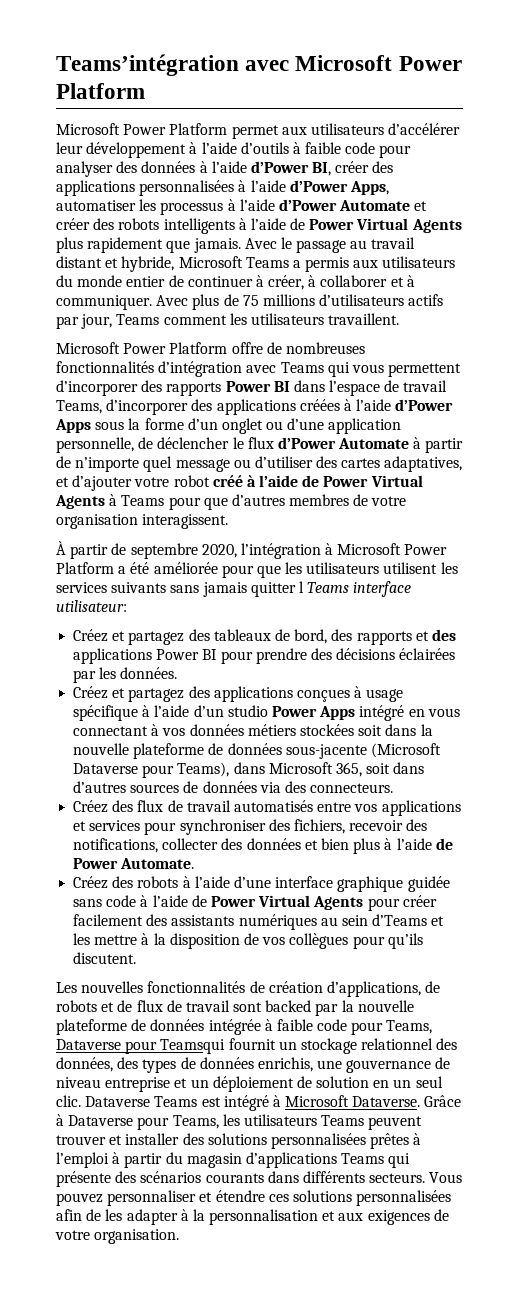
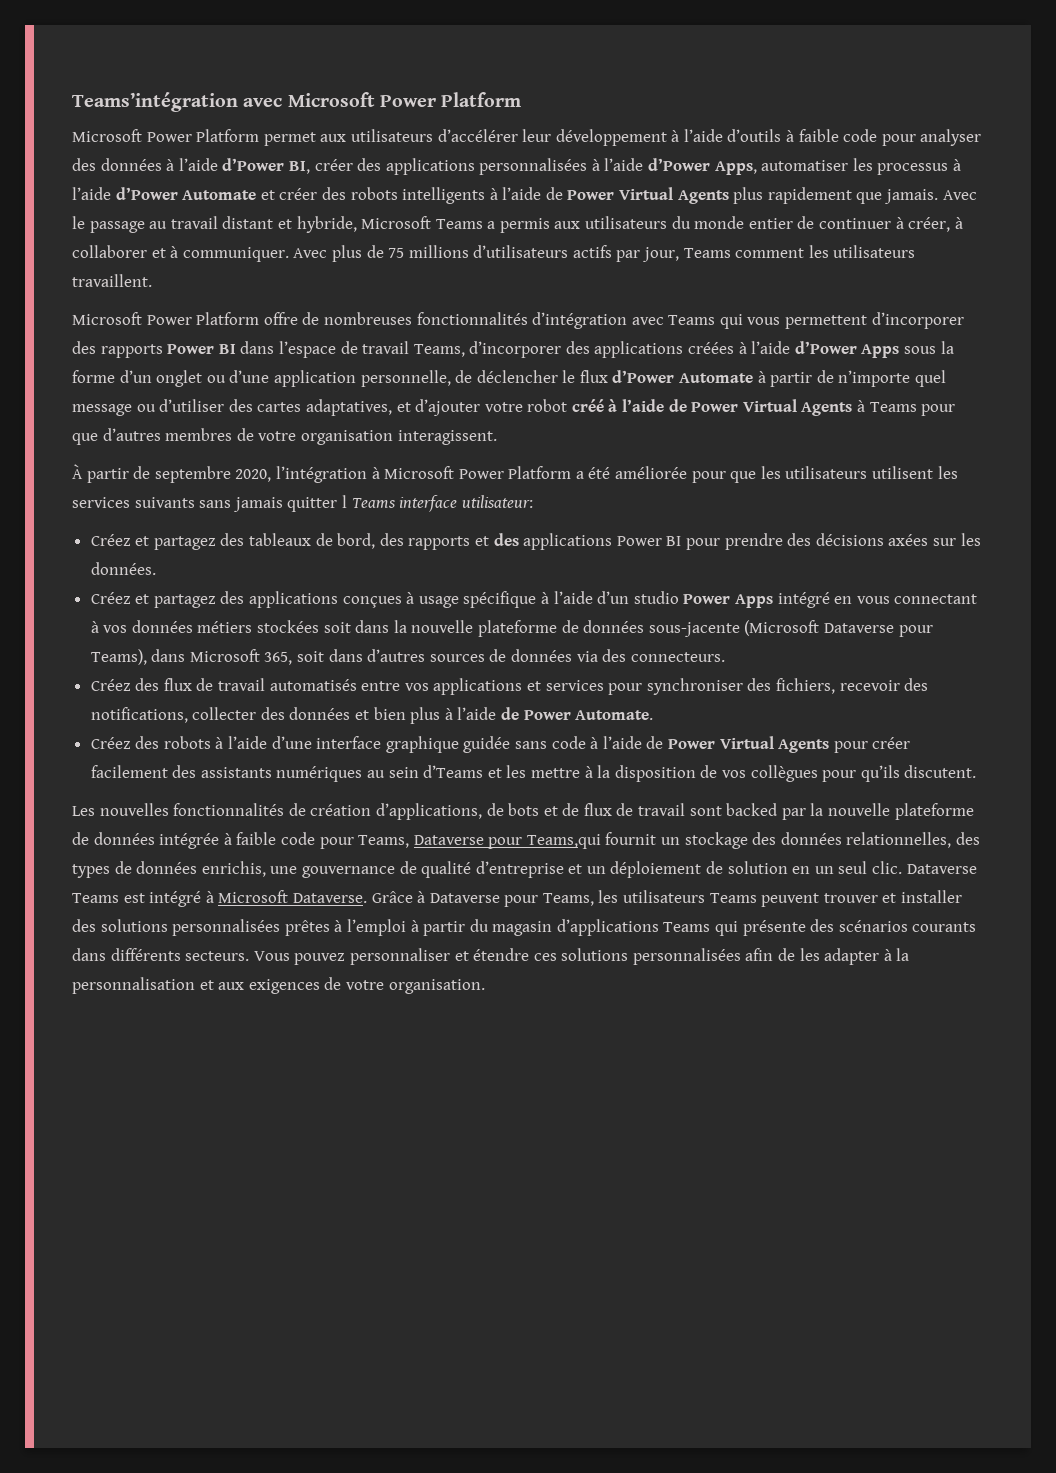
- Créez et partagez des tableaux de bord, des rapports et des applications Power BI pour prendre des décisions éclairées par les données.
+ Créez et partagez des tableaux de bord, des rapports et des applications Power BI pour prendre des décisions axées sur les données.
- Les nouvelles fonctionnalités de création d’applications, de robots et de flux de travail sont backed par la nouvelle plateforme de données intégrée à faible code pour Teams, Dataverse pour Teamsqui fournit un stockage relationnel des données, des types de données enrichis, une gouvernance de niveau entreprise et un déploiement de solution en un seul clic.
+ Les nouvelles fonctionnalités de création d’applications, de bots et de flux de travail sont backed par la nouvelle plateforme de données intégrée à faible code pour Teams, Dataverse pour Teams,qui fournit un stockage des données relationnelles, des types de données enrichis, une gouvernance de qualité d’entreprise et un déploiement de solution en un seul clic.

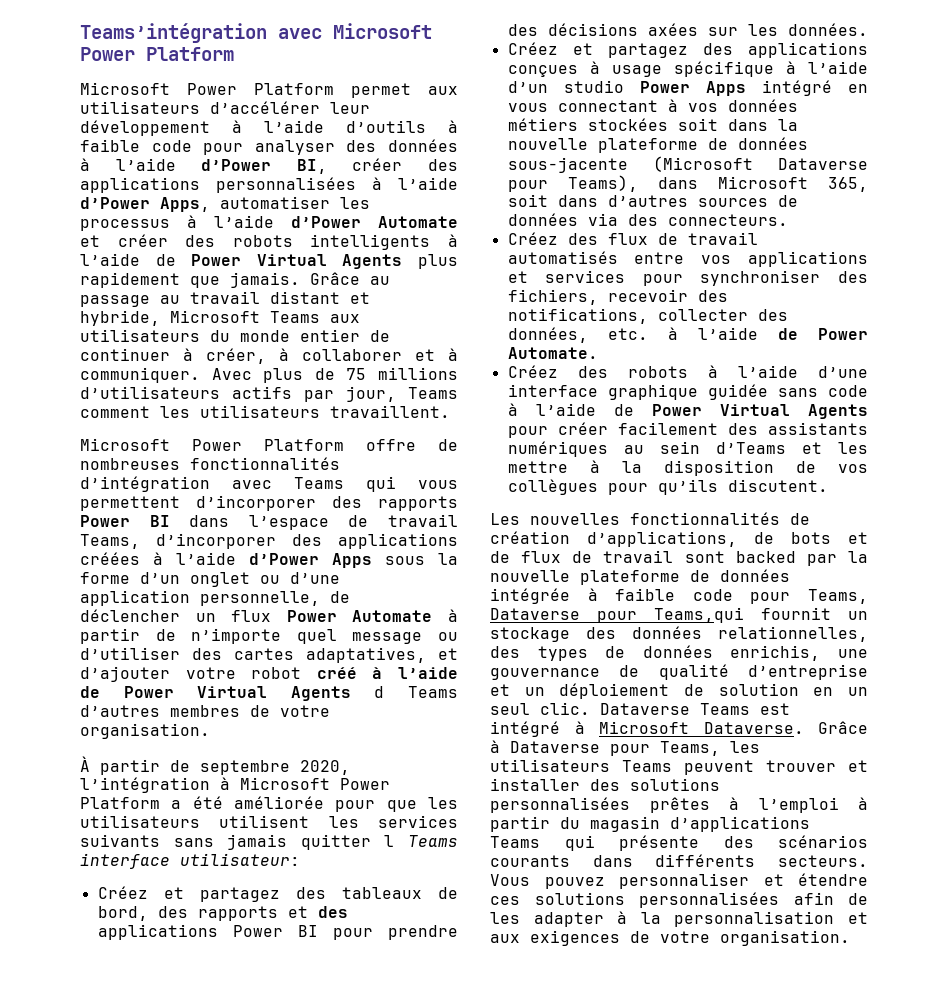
- Avec le passage au travail distant et hybride, Microsoft Teams a permis aux utilisateurs du monde entier de continuer à créer, à collaborer et à communiquer.
+ Grâce au passage au travail distant et hybride, Microsoft Teams aux utilisateurs du monde entier de continuer à créer, à collaborer et à communiquer.
- Microsoft Power Platform offre de nombreuses fonctionnalités d’intégration avec Teams qui vous permettent d’incorporer des rapports Power BI dans l’espace de travail Teams, d’incorporer des applications créées à l’aide d’Power Apps sous la forme d’un onglet ou d’une application personnelle, de déclencher le flux d’Power Automate à partir de n’importe quel message ou d’utiliser des cartes adaptatives, et d’ajouter votre robot créé à l’aide de Power Virtual Agents à Teams pour que d’autres membres de votre organisation interagissent.
+ Microsoft Power Platform offre de nombreuses fonctionnalités d’intégration avec Teams qui vous permettent d’incorporer des rapports Power BI dans l’espace de travail Teams, d’incorporer des applications créées à l’aide d’Power Apps sous la forme d’un onglet ou d’une application personnelle, de déclencher un flux Power Automate à partir de n’importe quel message ou d’utiliser des cartes adaptatives, et d’ajouter votre robot créé à l’aide de Power Virtual Agents d Teams d’autres membres de votre organisation.
- Créez des flux de travail automatisés entre vos applications et services pour synchroniser des fichiers, recevoir des notifications, collecter des données et bien plus à l’aide de Power Automate.
+ Créez des flux de travail automatisés entre vos applications et services pour synchroniser des fichiers, recevoir des notifications, collecter des données, etc. à l’aide de Power Automate.

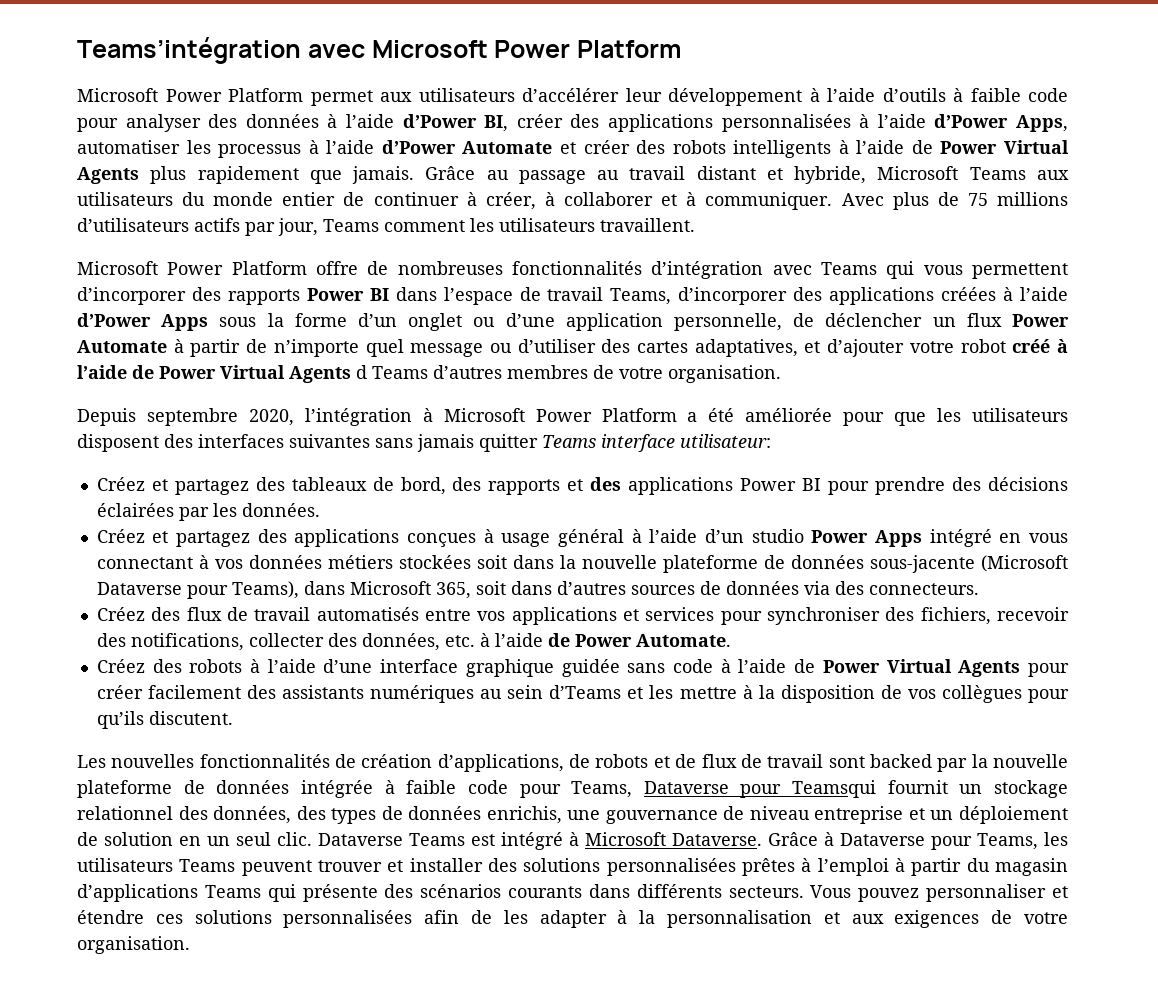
- À partir de septembre 2020, l’intégration à Microsoft Power Platform a été améliorée pour que les utilisateurs utilisent les services suivants sans jamais quitter l Teams interface utilisateur:
+ Depuis septembre 2020, l’intégration à Microsoft Power Platform a été améliorée pour que les utilisateurs disposent des interfaces suivantes sans jamais quitter Teams interface utilisateur:
- Créez et partagez des tableaux de bord, des rapports et des applications Power BI pour prendre des décisions axées sur les données.
+ Créez et partagez des tableaux de bord, des rapports et des applications Power BI pour prendre des décisions éclairées par les données.
- Créez et partagez des applications conçues à usage spécifique à l’aide d’un studio Power Apps intégré en vous connectant à vos données métiers stockées soit dans la nouvelle plateforme de données sous-jacente (Microsoft Dataverse pour Teams), dans Microsoft 365, soit dans d’autres sources de données via des connecteurs.
+ Créez et partagez des applications conçues à usage général à l’aide d’un studio Power Apps intégré en vous connectant à vos données métiers stockées soit dans la nouvelle plateforme de données sous-jacente (Microsoft Dataverse pour Teams), dans Microsoft 365, soit dans d’autres sources de données via des connecteurs.
- Les nouvelles fonctionnalités de création d’applications, de bots et de flux de travail sont backed par la nouvelle plateforme de données intégrée à faible code pour Teams, Dataverse pour Teams,qui fournit un stockage des données relationnelles, des types de données enrichis, une gouvernance de qualité d’entreprise et un déploiement de solution en un seul clic.
+ Les nouvelles fonctionnalités de création d’applications, de robots et de flux de travail sont backed par la nouvelle plateforme de données intégrée à faible code pour Teams, Dataverse pour Teamsqui fournit un stockage relationnel des données, des types de données enrichis, une gouvernance de niveau entreprise et un déploiement de solution en un seul clic.

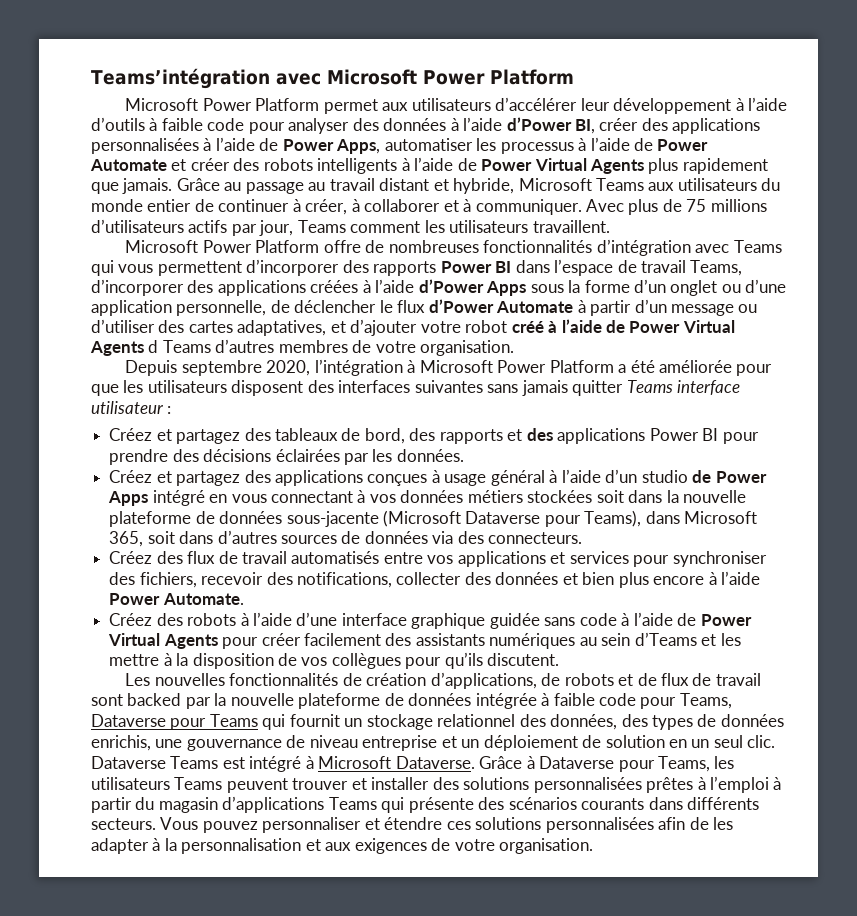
- Microsoft Power Platform permet aux utilisateurs d’accélérer leur développement à l’aide d’outils à faible code pour analyser des données à l’aide d’Power BI, créer des applications personnalisées à l’aide d’Power Apps, automatiser les processus à l’aide d’Power Automate et créer des robots intelligents à l’aide de Power Virtual Agents plus rapidement que jamais.
+ Microsoft Power Platform permet aux utilisateurs d’accélérer leur développement à l’aide d’outils à faible code pour analyser des données à l’aide d’Power BI, créer des applications personnalisées à l’aide de Power Apps, automatiser les processus à l’aide de Power Automate et créer des robots intelligents à l’aide de Power Virtual Agents plus rapidement que jamais.
- Microsoft Power Platform offre de nombreuses fonctionnalités d’intégration avec Teams qui vous permettent d’incorporer des rapports Power BI dans l’espace de travail Teams, d’incorporer des applications créées à l’aide d’Power Apps sous la forme d’un onglet ou d’une application personnelle, de déclencher un flux Power Automate à partir de n’importe quel message ou d’utiliser des cartes adaptatives, et d’ajouter votre robot créé à l’aide de Power Virtual Agents d Teams d’autres membres de votre organisation.
+ Microsoft Power Platform offre de nombreuses fonctionnalités d’intégration avec Teams qui vous permettent d’incorporer des rapports Power BI dans l’espace de travail Teams, d’incorporer des applications créées à l’aide d’Power Apps sous la forme d’un onglet ou d’une application personnelle, de déclencher le flux d’Power Automate à partir d’un message ou d’utiliser des cartes adaptatives, et d’ajouter votre robot créé à l’aide de Power Virtual Agents d Teams d’autres membres de votre organisation.
- Depuis septembre 2020, l’intégration à Microsoft Power Platform a été améliorée pour que les utilisateurs disposent des interfaces suivantes sans jamais quitter Teams interface utilisateur:
+ Depuis septembre 2020, l’intégration à Microsoft Power Platform a été améliorée pour que les utilisateurs disposent des interfaces suivantes sans jamais quitter Teams interface utilisateur :
- Créez et partagez des applications conçues à usage général à l’aide d’un studio Power Apps intégré en vous connectant à vos données métiers stockées soit dans la nouvelle plateforme de données sous-jacente (Microsoft Dataverse pour Teams), dans Microsoft 365, soit dans d’autres sources de données via des connecteurs.
+ Créez et partagez des applications conçues à usage général à l’aide d’un studio de Power Apps intégré en vous connectant à vos données métiers stockées soit dans la nouvelle plateforme de données sous-jacente (Microsoft Dataverse pour Teams), dans Microsoft 365, soit dans d’autres sources de données via des connecteurs.
- Créez des flux de travail automatisés entre vos applications et services pour synchroniser des fichiers, recevoir des notifications, collecter des données, etc. à l’aide de Power Automate.
+ Créez des flux de travail automatisés entre vos applications et services pour synchroniser des fichiers, recevoir des notifications, collecter des données et bien plus encore à l’aide Power Automate.
- Les nouvelles fonctionnalités de création d’applications, de robots et de flux de travail sont backed par la nouvelle plateforme de données intégrée à faible code pour Teams, Dataverse pour Teamsqui fournit un stockage relationnel des données, des types de données enrichis, une gouvernance de niveau entreprise et un déploiement de solution en un seul clic.
+ Les nouvelles fonctionnalités de création d’applications, de robots et de flux de travail sont backed par la nouvelle plateforme de données intégrée à faible code pour Teams, Dataverse pour Teams qui fournit un stockage relationnel des données, des types de données enrichis, une gouvernance de niveau entreprise et un déploiement de solution en un seul clic.

